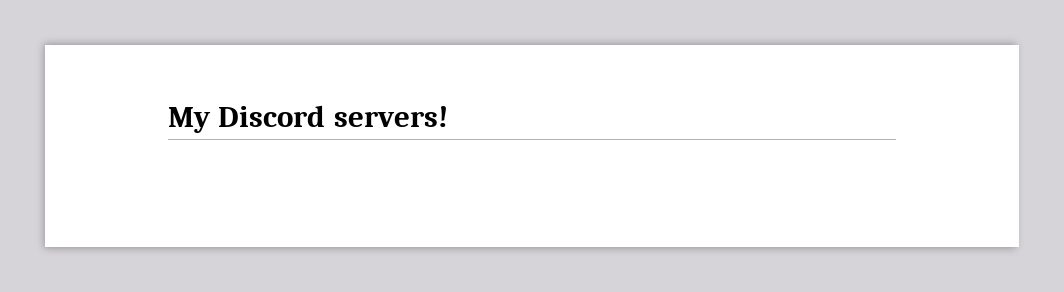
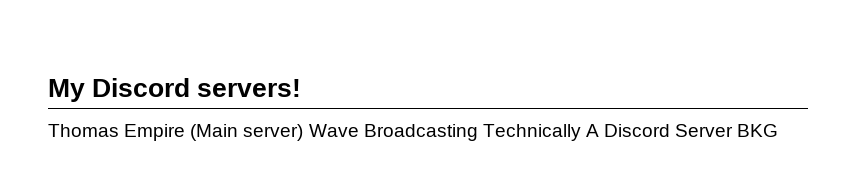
+ Thomas Empire (Main server) Wave Broadcasting Technically A Discord Server BKG

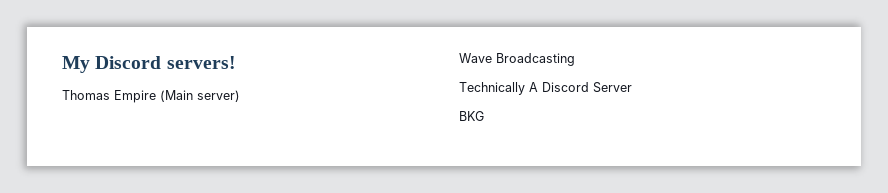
- Thomas Empire (Main server) Wave Broadcasting Technically A Discord Server BKG
+ Thomas Empire (Main server)
+ Wave Broadcasting
+ Technically A Discord Server
+ BKG

